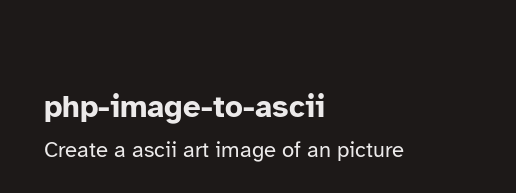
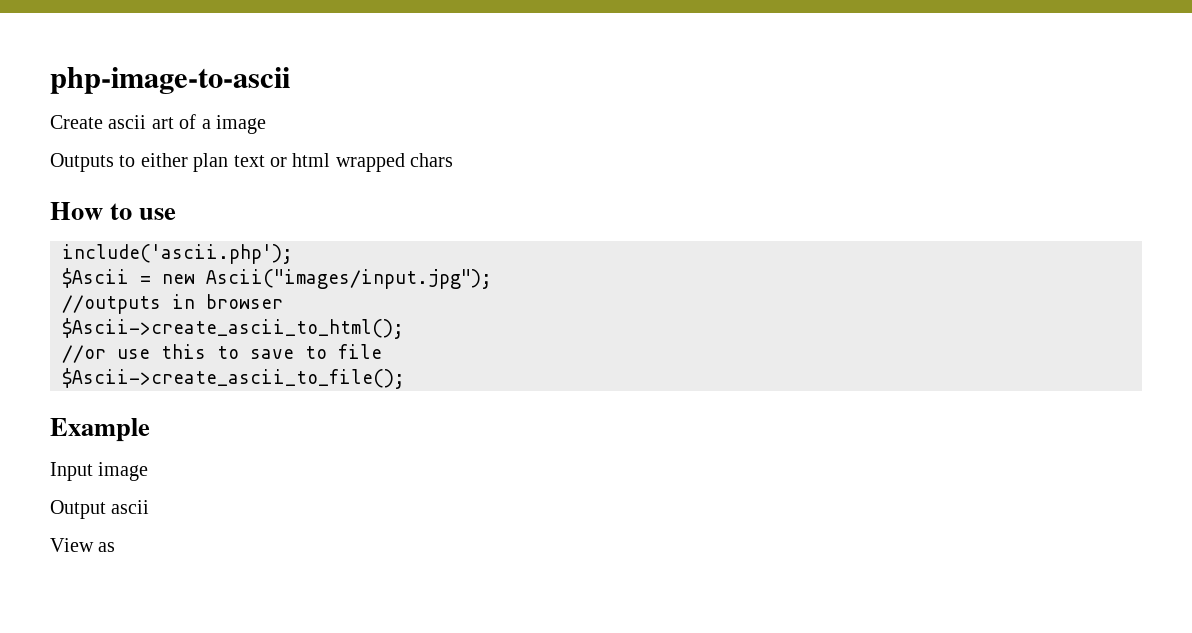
- Create a ascii art image of an picture
+ Create ascii art of a image
+ Outputs to either plan text or html wrapped chars
+ How to use
+ include('ascii.php');
+ $Ascii = new Ascii("images/input.jpg");
+ //outputs in browser
+ $Ascii->create_ascii_to_html();
+ //or use this to save to file
+ $Ascii->create_ascii_to_file();
+ Example
+ Input image
+ Output ascii
+ View as

